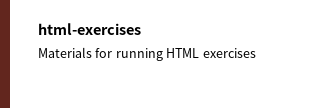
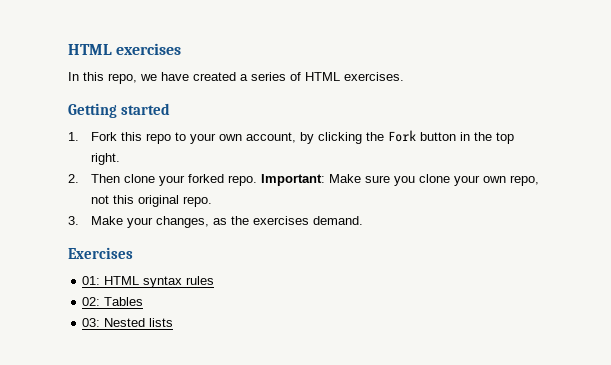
- html-exercises
- Materials for running HTML exercises
+ HTML exercises
+ In this repo, we have created a series of HTML exercises.
+ Getting started
+ 1. Fork this repo to your own account, by clicking the Fork button in the top right.
+ 2. Then clone your forked repo. Important: Make sure you clone your own repo, not this original repo.
+ 3. Make your changes, as the exercises demand.
+ Exercises
+ 01: HTML syntax rules
+ 02: Tables
+ 03: Nested lists

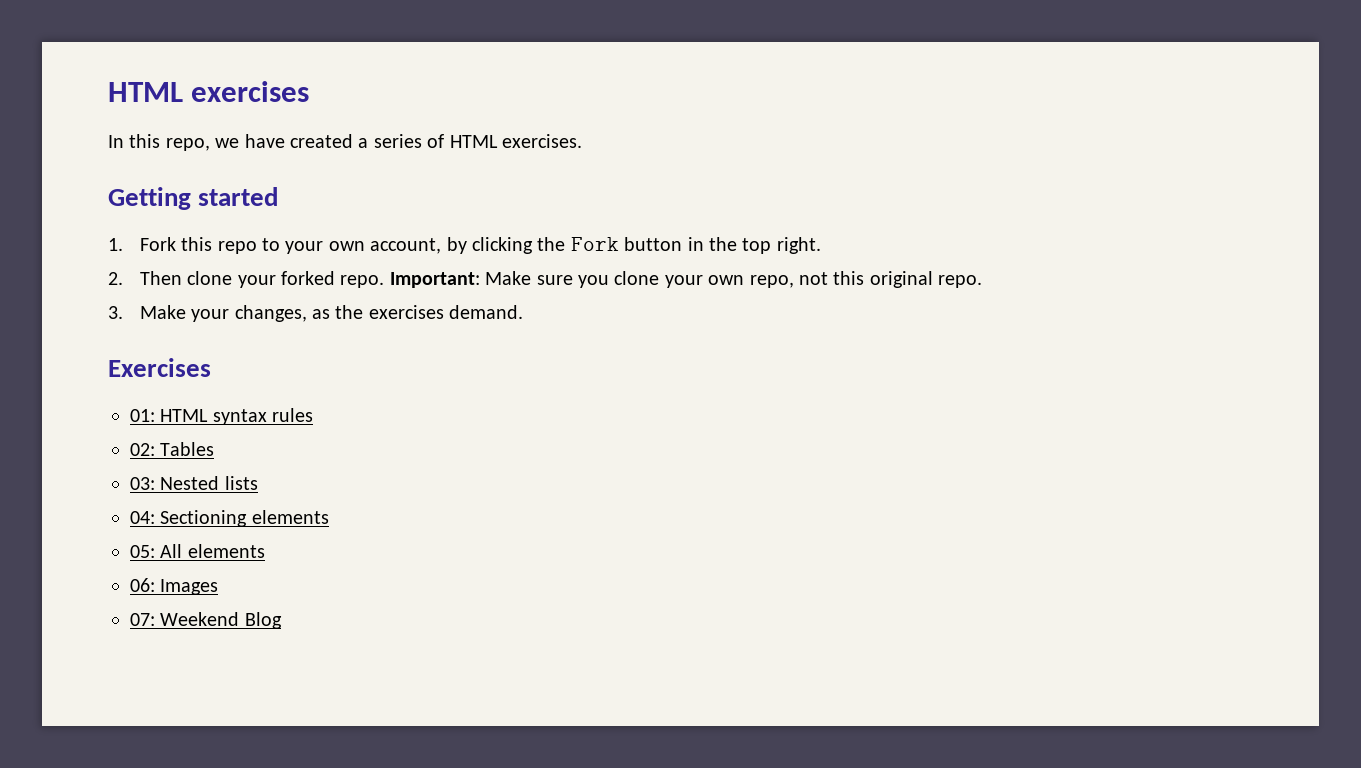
+ 04: Sectioning elements
+ 05: All elements
+ 06: Images
+ 07: Weekend Blog

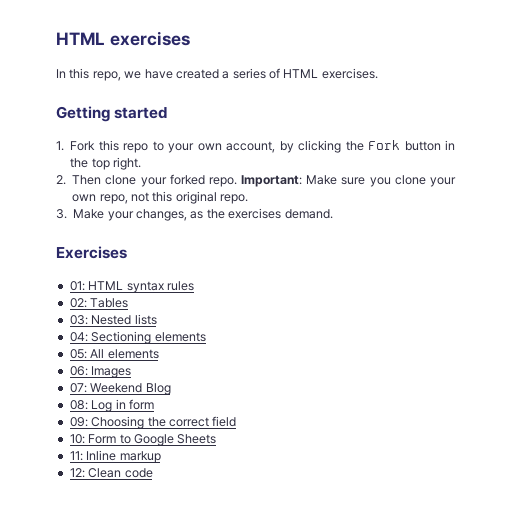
+ 08: Log in form
+ 09: Choosing the correct field
+ 10: Form to Google Sheets
+ 11: Inline markup
+ 12: Clean code

